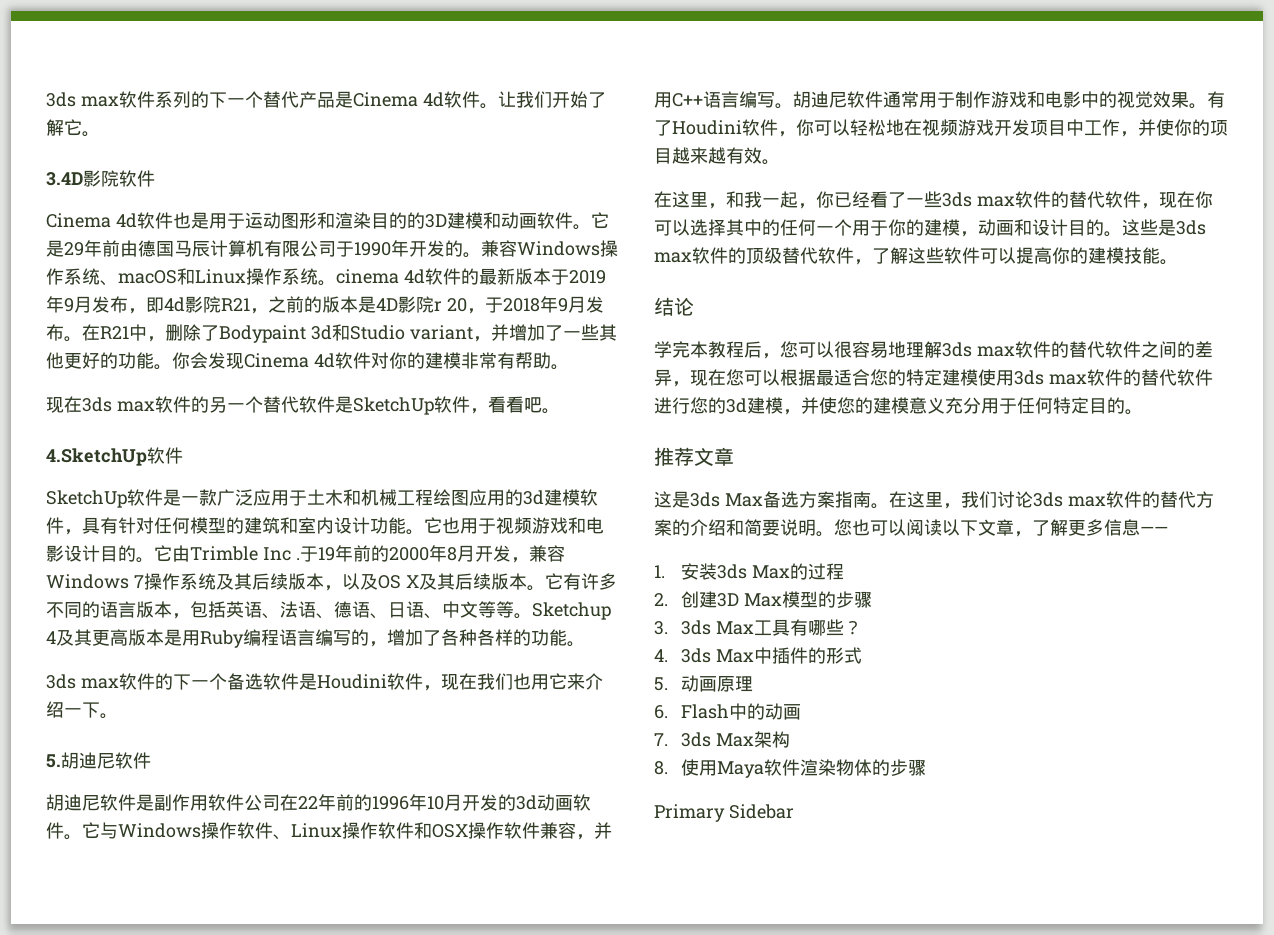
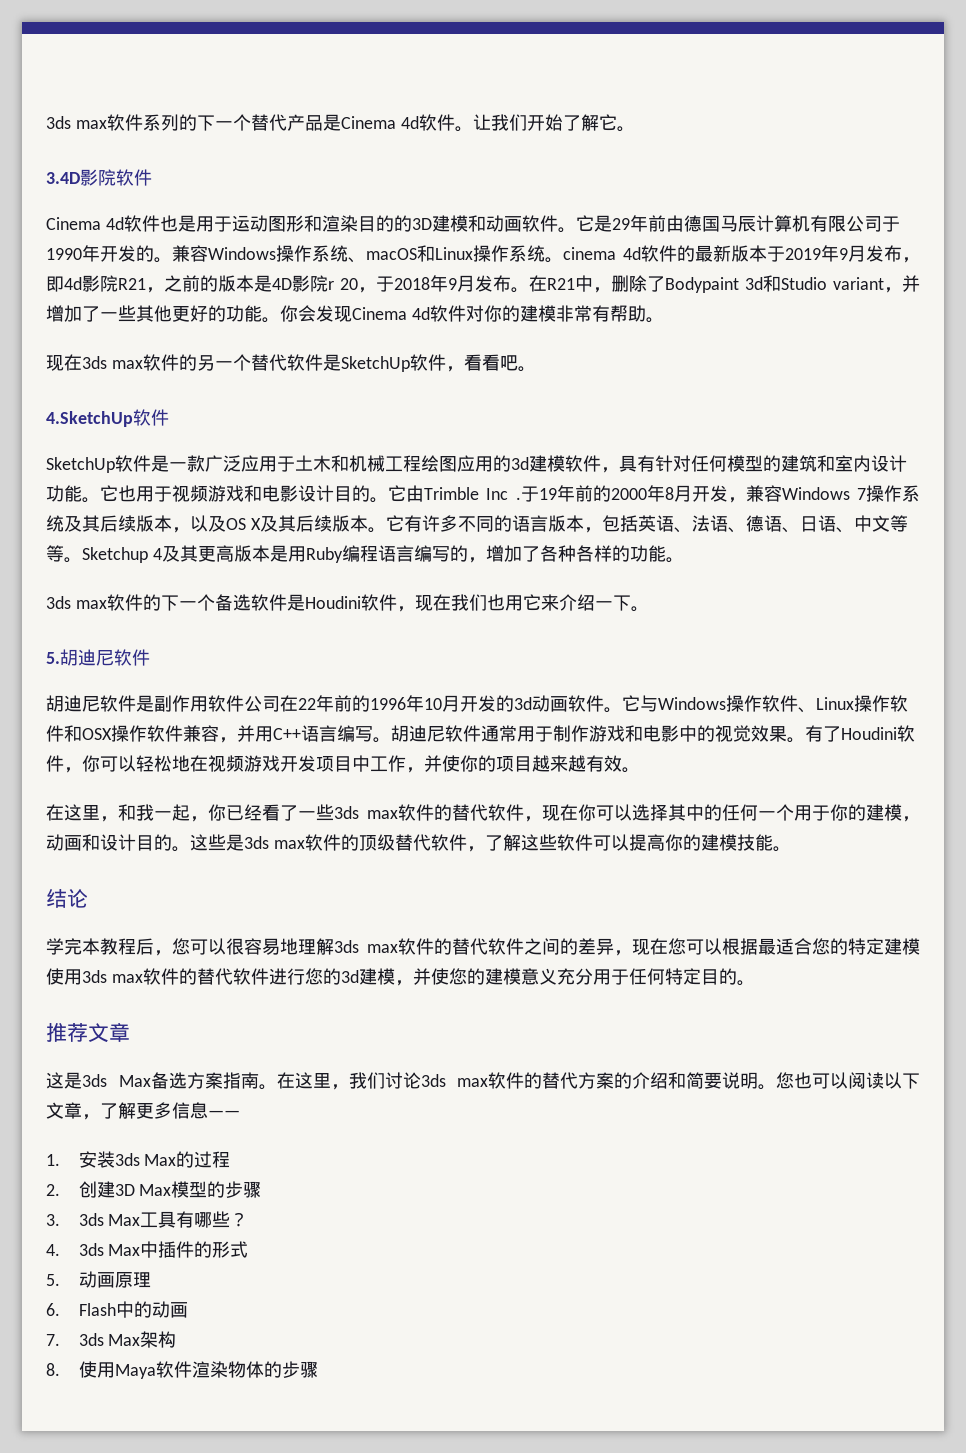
- Primary Sidebar

